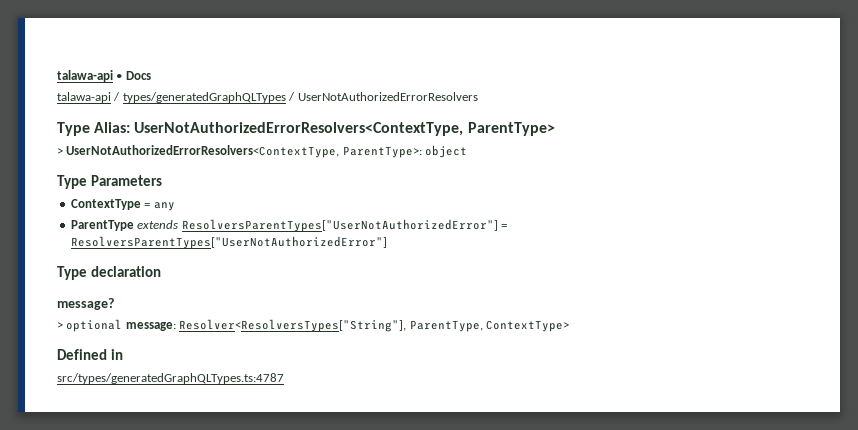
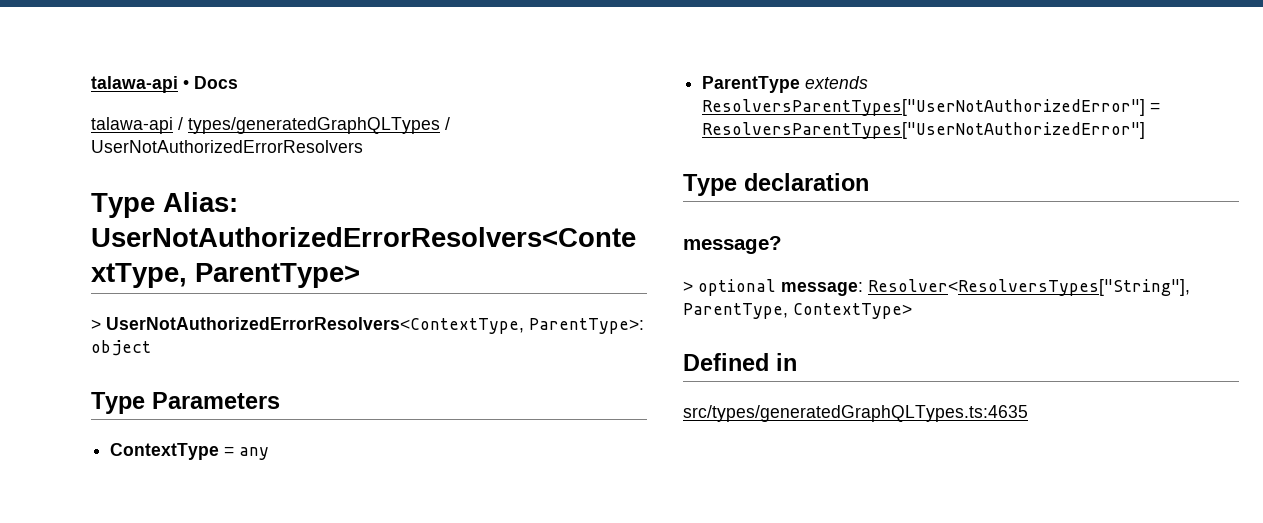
- src/types/generatedGraphQLTypes.ts:4787
+ src/types/generatedGraphQLTypes.ts:4635

